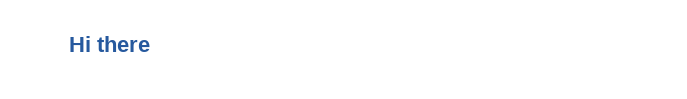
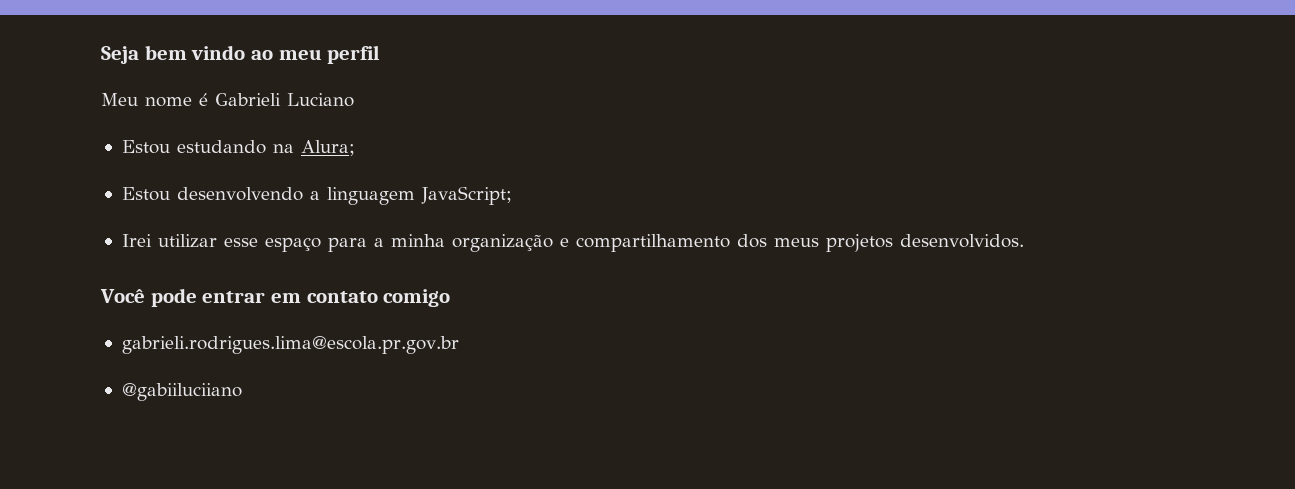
- Hi there
+ Seja bem vindo ao meu perfil
+ Meu nome é Gabrieli Luciano
+ Estou estudando na Alura;
+ Estou desenvolvendo a linguagem JavaScript;
+ Irei utilizar esse espaço para a minha organização e compartilhamento dos meus projetos desenvolvidos.
+ Você pode entrar em contato comigo
+ gabrieli.rodrigues.lima@escola.pr.gov.br
+ @gabiiluciiano

